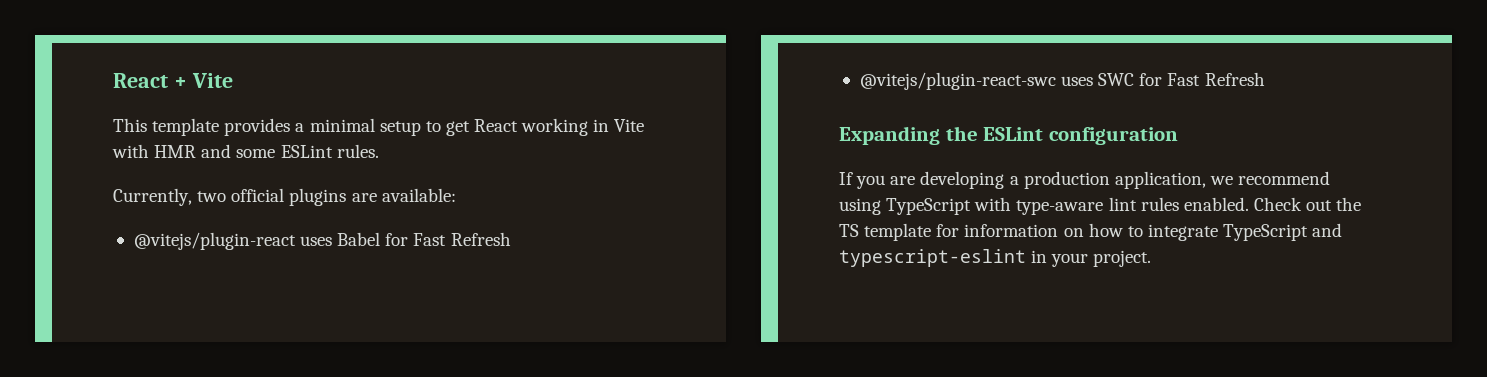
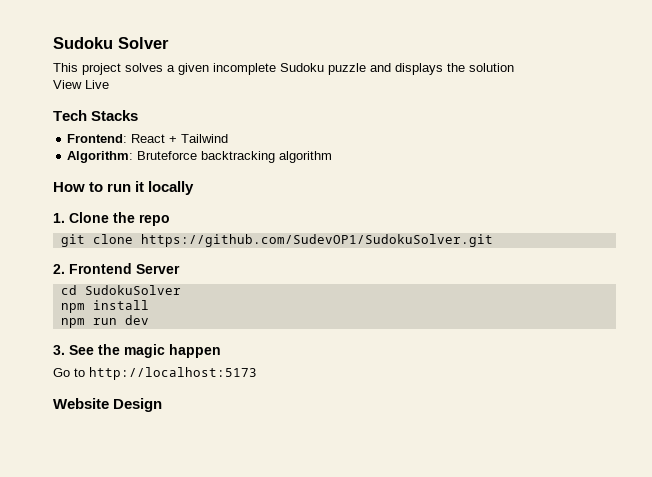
- React + Vite
- This template provides a minimal setup to get React working in Vite with HMR and some ESLint rules.
- Currently, two official plugins are available:
- @vitejs/plugin-react uses Babel for Fast Refresh
- @vitejs/plugin-react-swc uses SWC for Fast Refresh
- Expanding the ESLint configuration
- If you are developing a production application, we recommend using TypeScript with type-aware lint rules enabled. Check out the TS template for information on how to integrate TypeScript and typescript-eslint in your project.
+ Sudoku Solver
+ This project solves a given incomplete Sudoku puzzle and displays the solution
+ View Live
+ Tech Stacks
+ Frontend: React + Tailwind
+ Algorithm: Bruteforce backtracking algorithm
+ How to run it locally
+ 1. Clone the repo
+ git clone https://github.com/SudevOP1/SudokuSolver.git
+ 2. Frontend Server
+ cd SudokuSolver
+ npm install
+ npm run dev
+ 3. See the magic happen
+ Go to http://localhost:5173
+ Website Design

